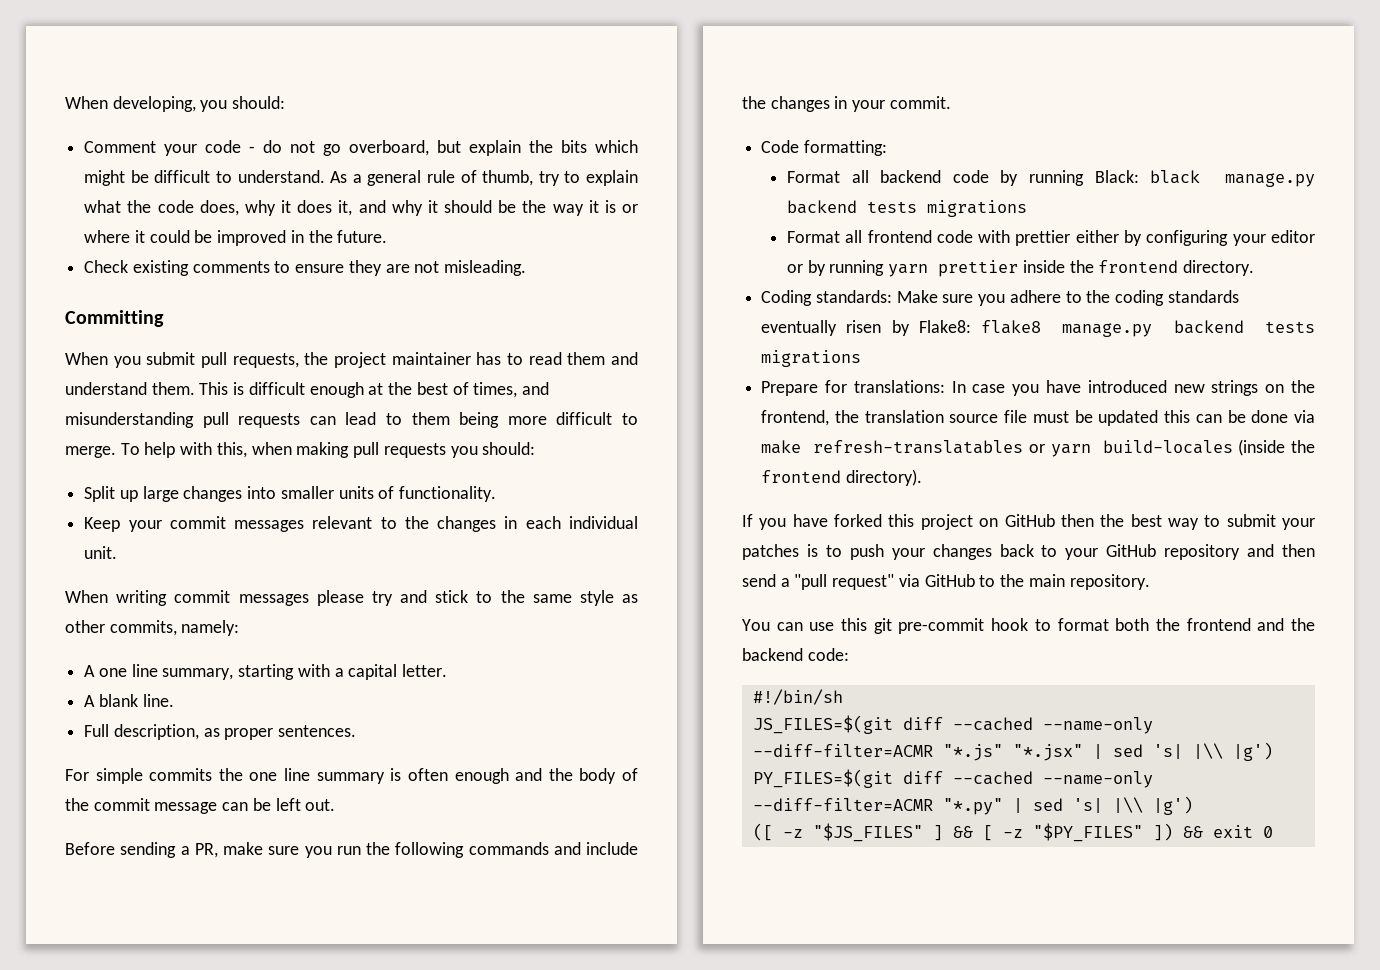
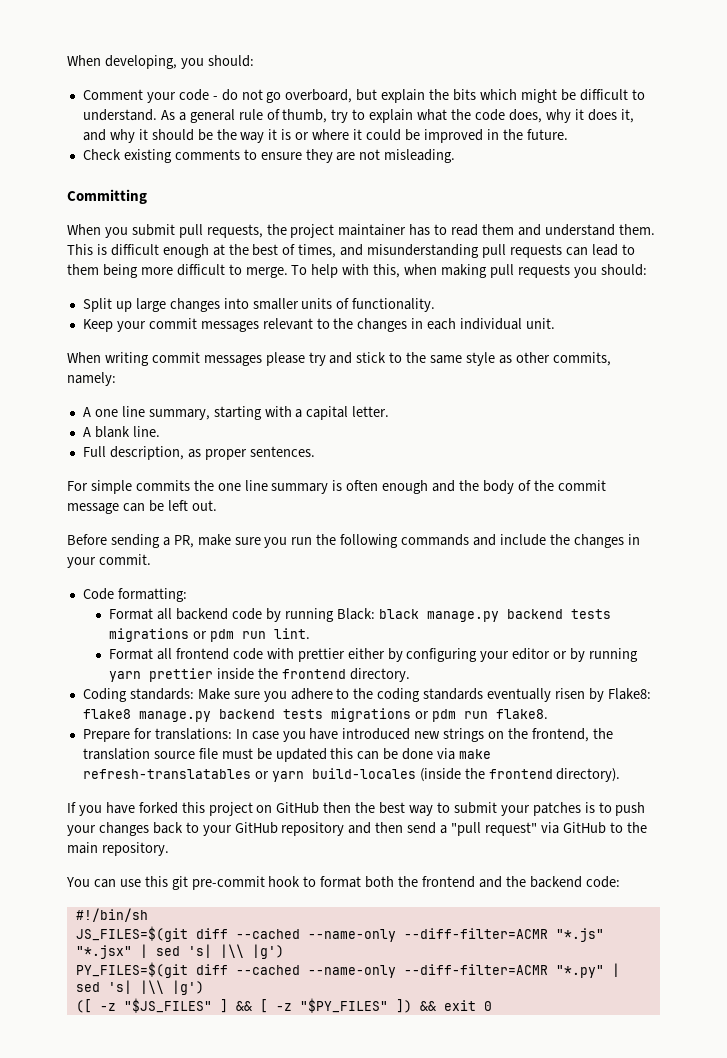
- Format all backend code by running Black: black manage.py backend tests migrations
+ Format all backend code by running Black: black manage.py backend tests migrations or pdm run lint.
- Coding standards: Make sure you adhere to the coding standards eventually risen by Flake8: flake8 manage.py backend tests migrations
+ Coding standards: Make sure you adhere to the coding standards eventually risen by Flake8: flake8 manage.py backend tests migrations or pdm run flake8.

